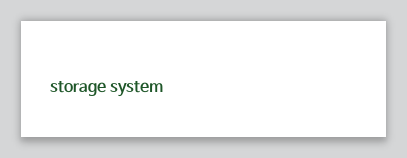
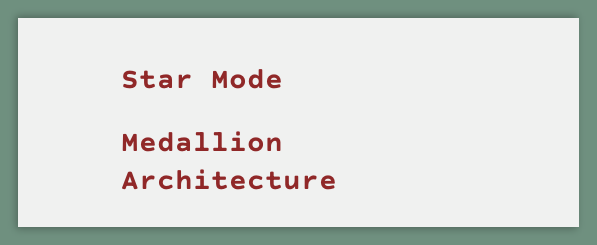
- storage system
+ Star Mode
+ Medallion Architecture

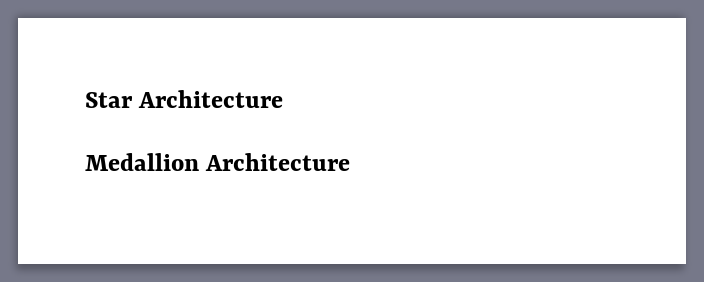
- Star Mode
+ Star Architecture

